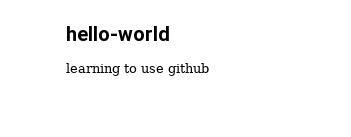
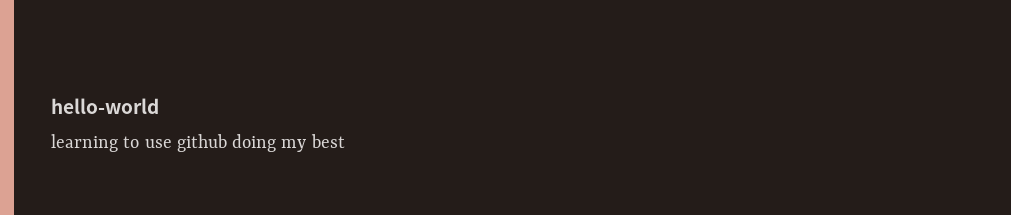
- learning to use github
+ learning to use github doing my best

